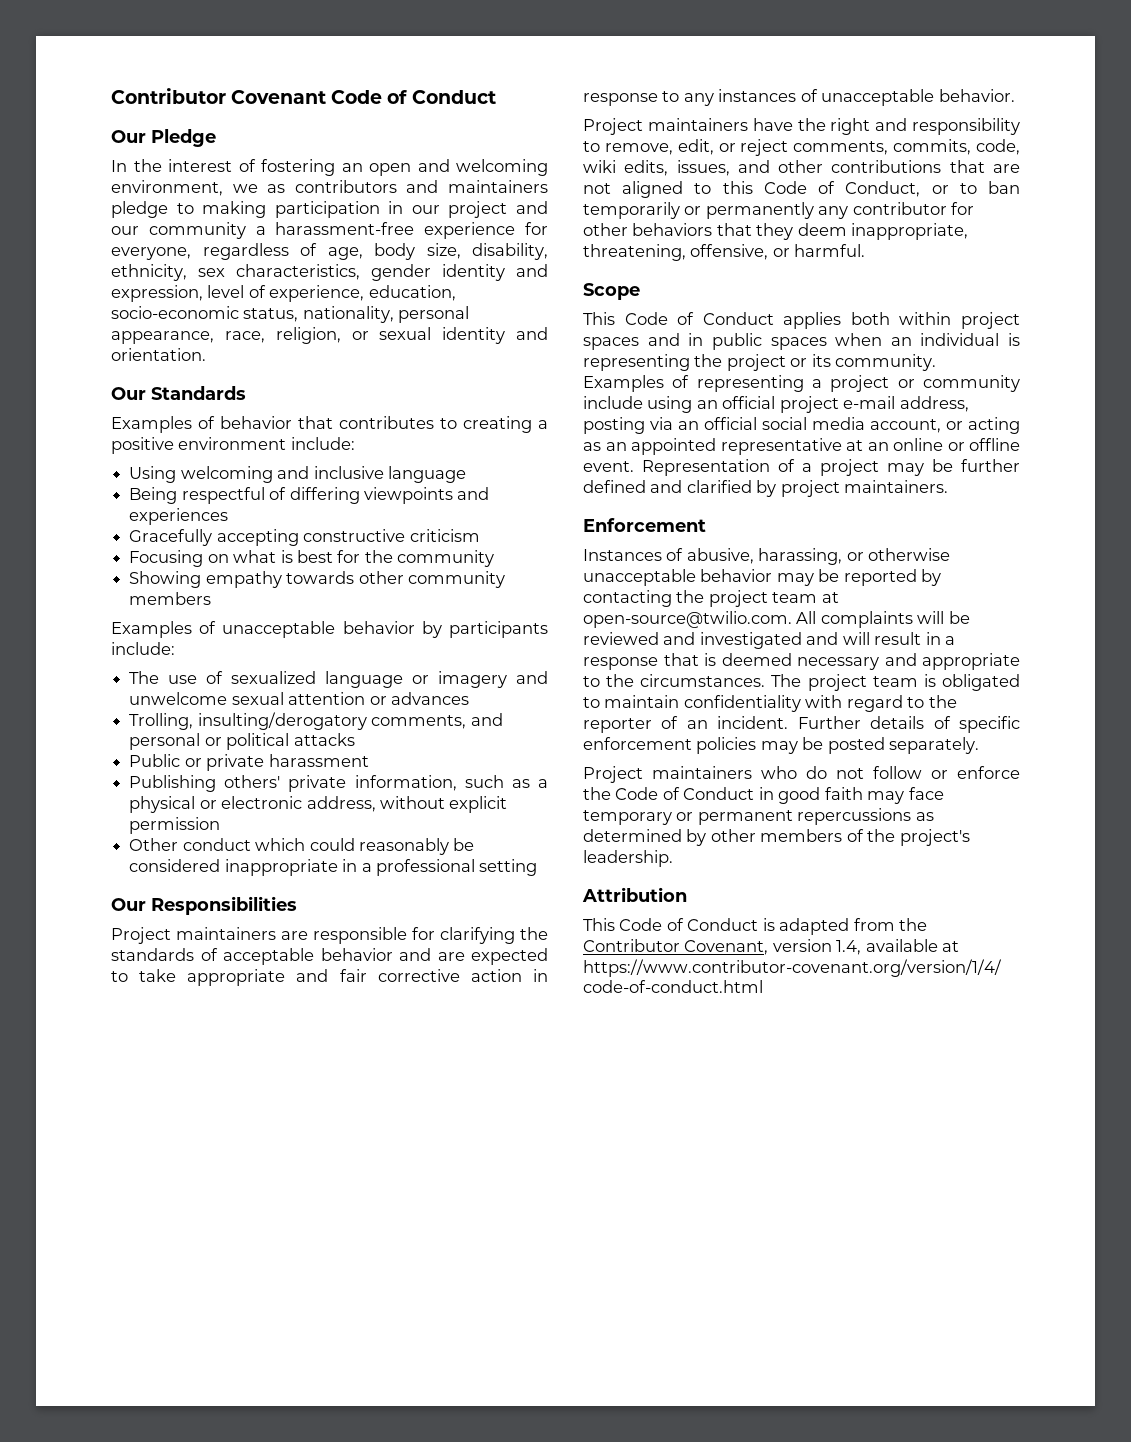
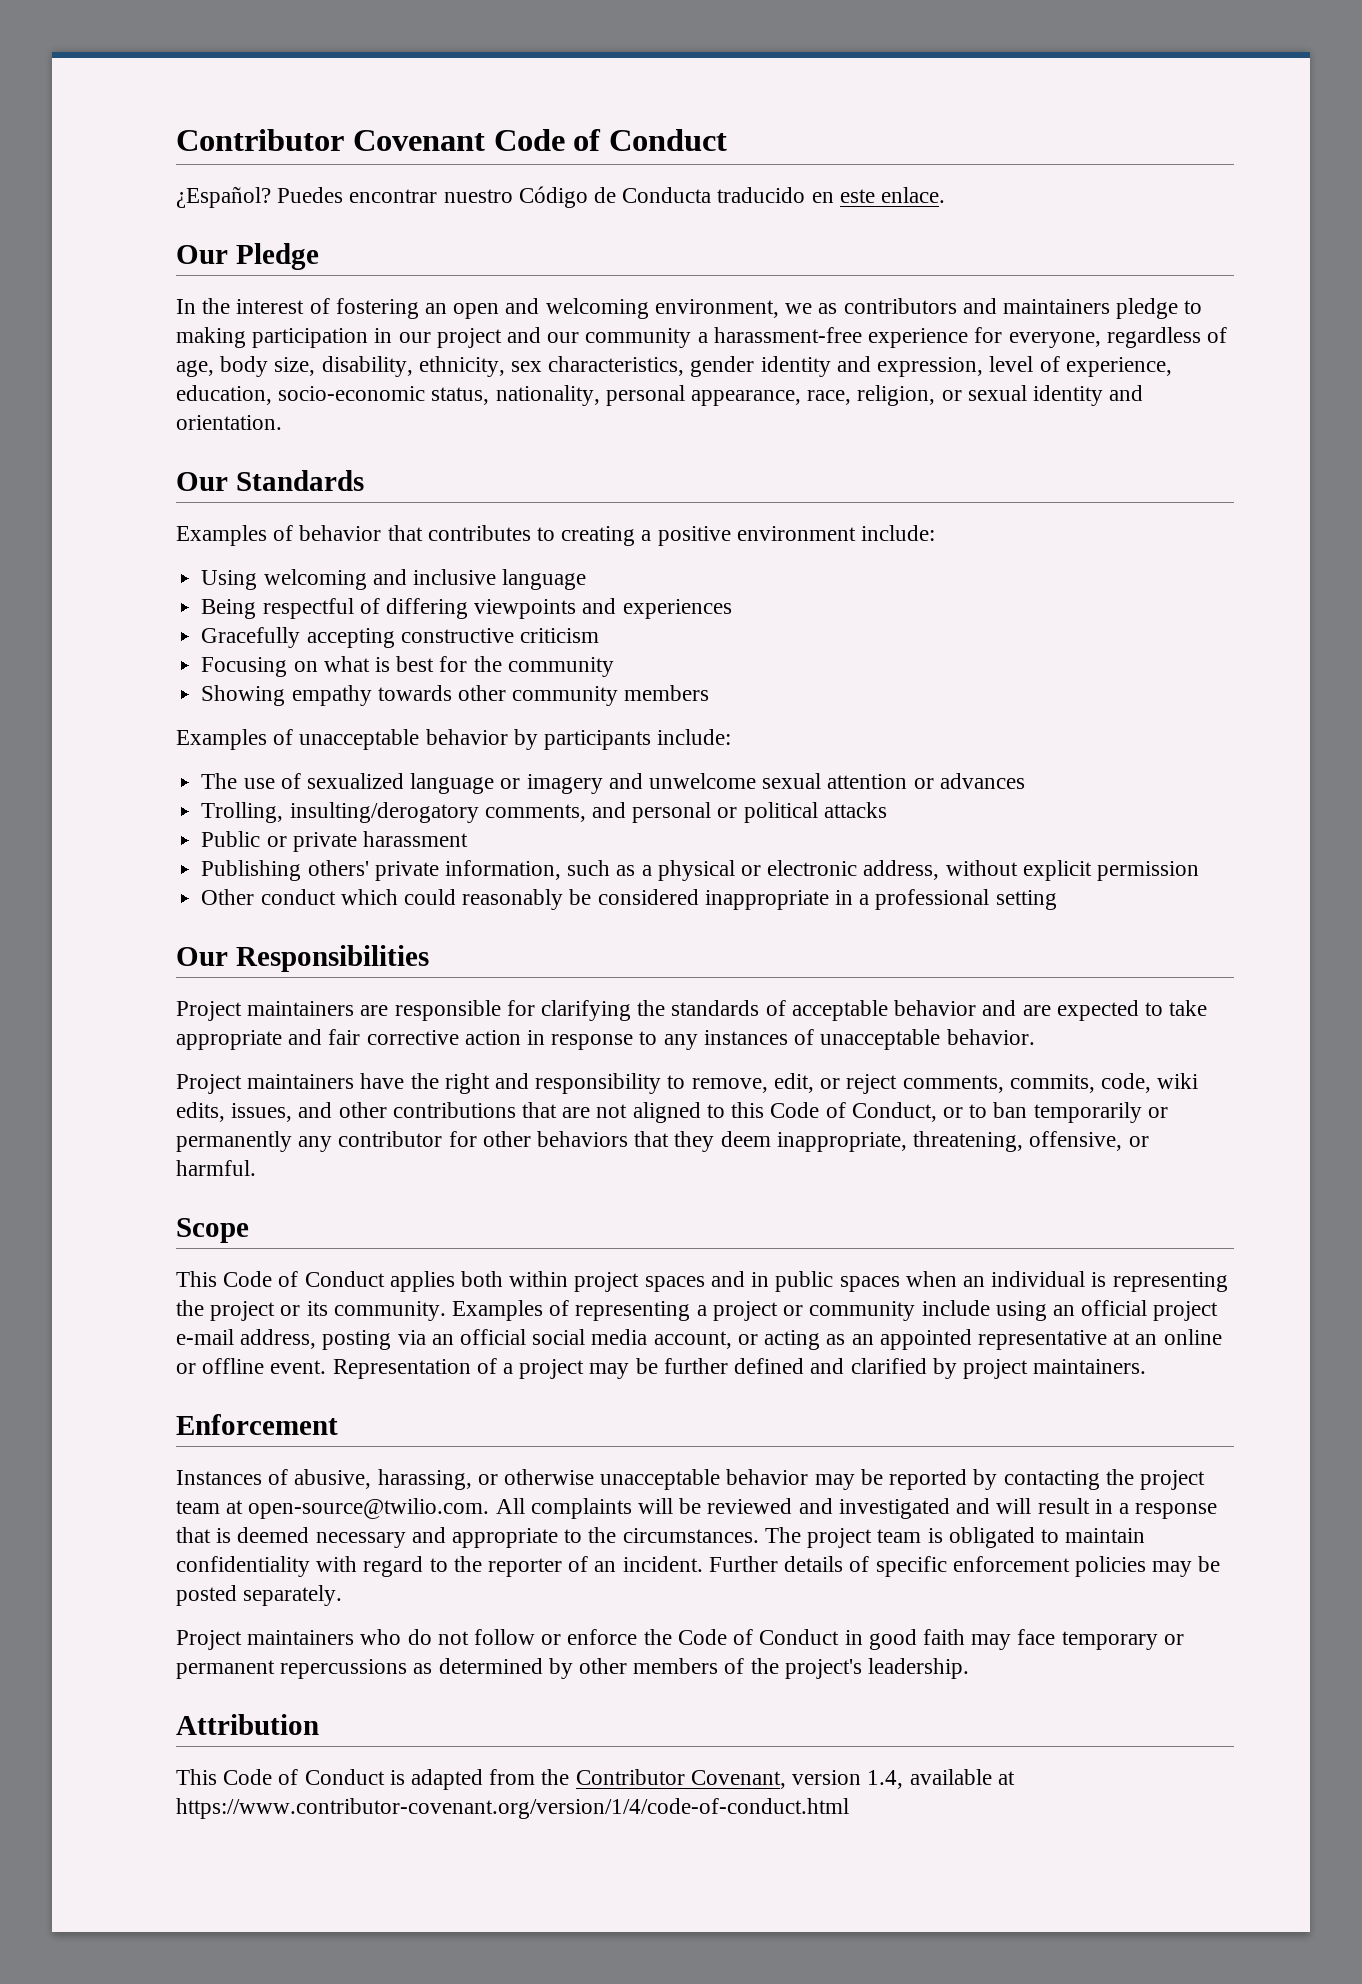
+ ¿Español? Puedes encontrar nuestro Código de Conducta traducido en este enlace.

